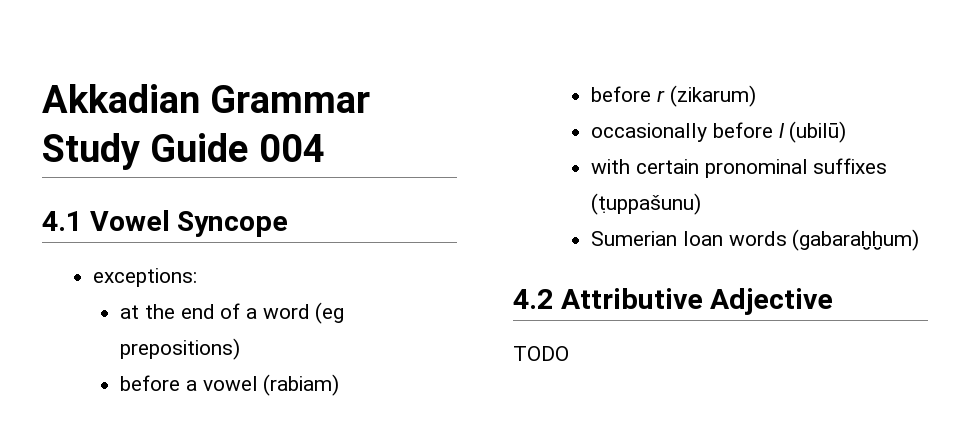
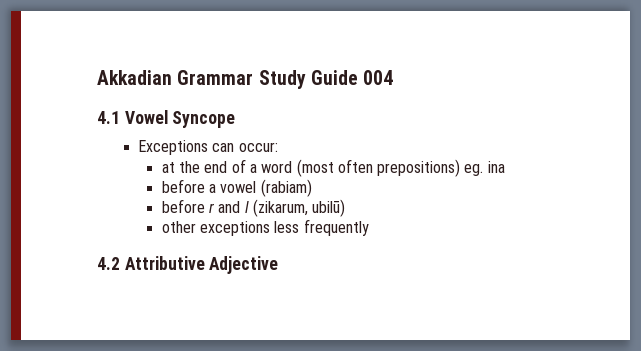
- exceptions:
+ Exceptions can occur:
- at the end of a word (eg prepositions)
+ at the end of a word (most often prepositions) eg. ina
- before r (zikarum)
- occasionally before l (ubilū)
- with certain pronominal suffixes (ṭuppašunu)
- Sumerian loan words (gabaraḫḫum)
+ before r and l (zikarum, ubilū)
+ other exceptions less frequently
- TODO

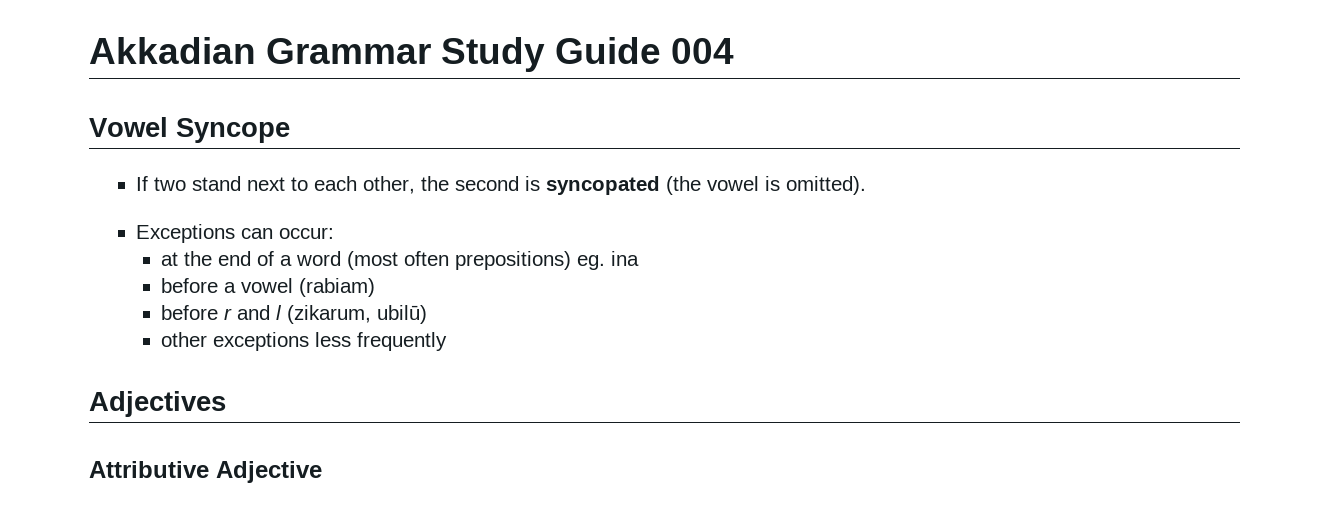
- 4.1 Vowel Syncope
+ Vowel Syncope
+ If two stand next to each other, the second is syncopated (the vowel is omitted).
- 4.2 Attributive Adjective
+ Adjectives
+ Attributive Adjective

